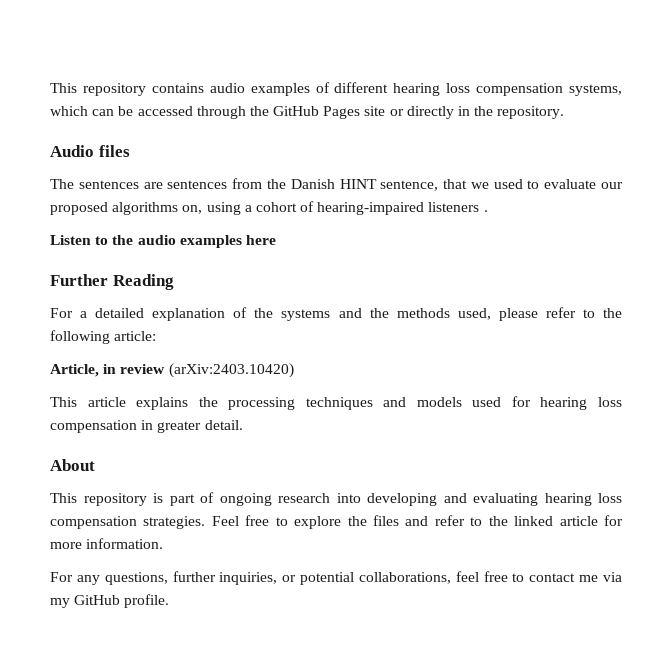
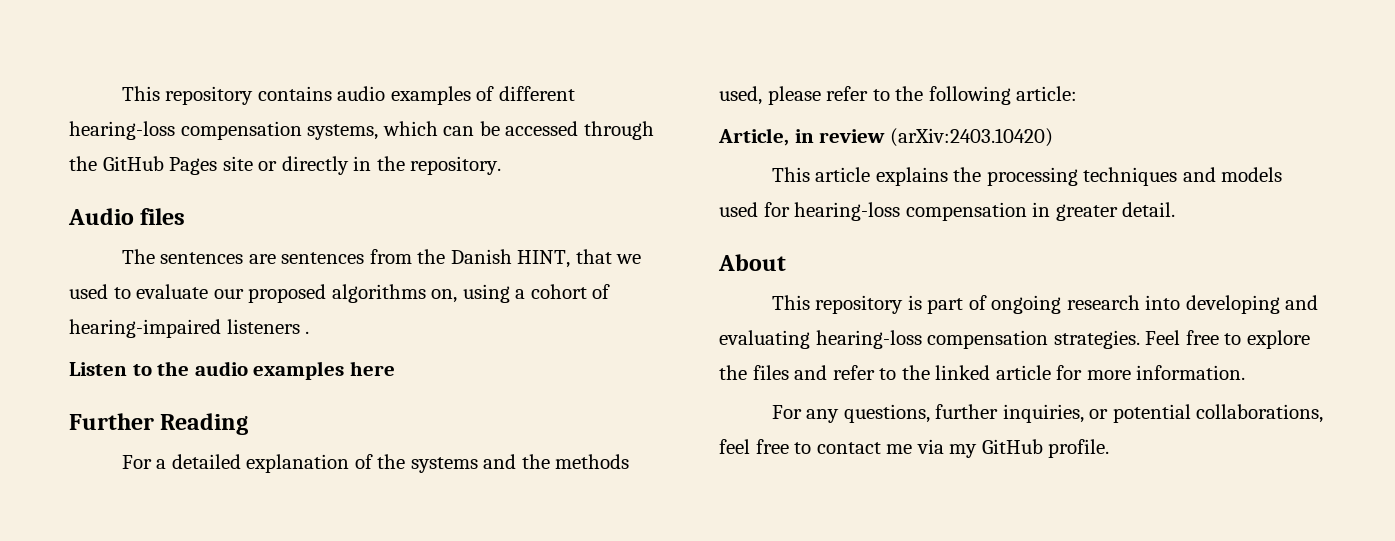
- This repository contains audio examples of different hearing loss compensation systems, which can be accessed through the GitHub Pages site or directly in the repository.
+ This repository contains audio examples of different hearing-loss compensation systems, which can be accessed through the GitHub Pages site or directly in the repository.
- The sentences are sentences from the Danish HINT sentence, that we used to evaluate our proposed algorithms on, using a cohort of hearing-impaired listeners .
+ The sentences are sentences from the Danish HINT, that we used to evaluate our proposed algorithms on, using a cohort of hearing-impaired listeners .
- This article explains the processing techniques and models used for hearing loss compensation in greater detail.
+ This article explains the processing techniques and models used for hearing-loss compensation in greater detail.
- This repository is part of ongoing research into developing and evaluating hearing loss compensation strategies.
+ This repository is part of ongoing research into developing and evaluating hearing-loss compensation strategies.

